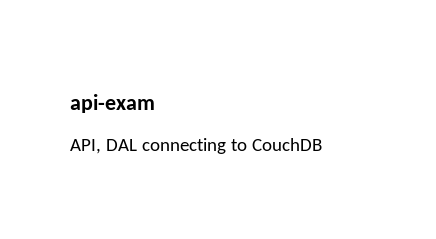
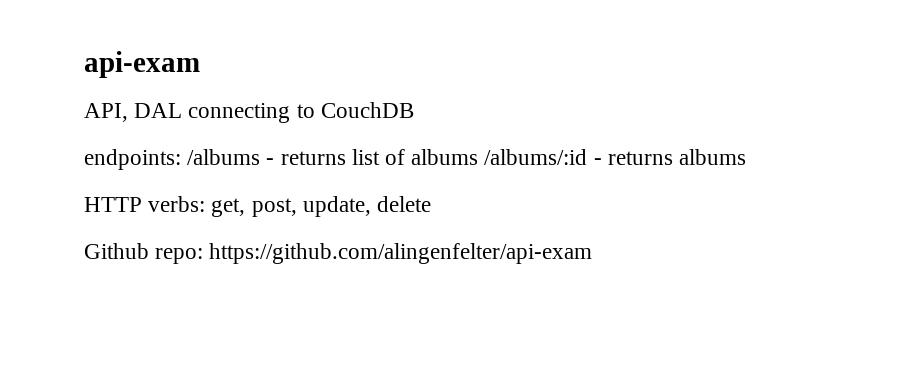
+ endpoints: /albums - returns list of albums /albums/:id - returns albums
+ HTTP verbs: get, post, update, delete
+ Github repo: https://github.com/alingenfelter/api-exam

